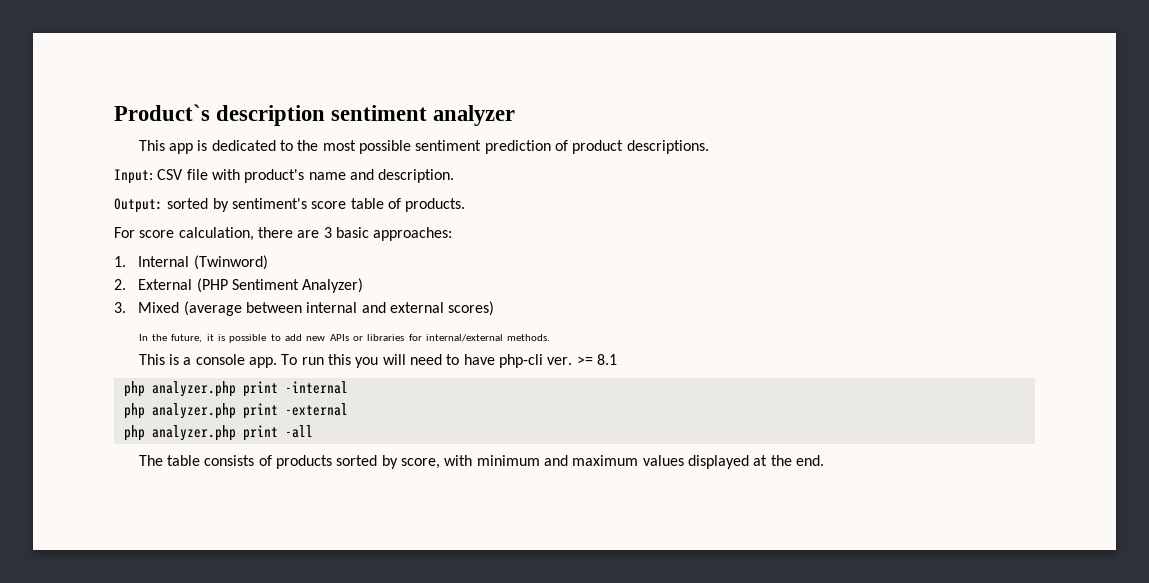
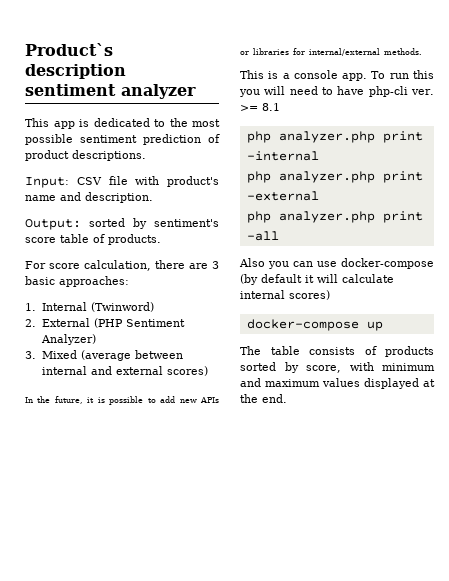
+ Also you can use docker-compose (by default it will calculate internal scores)
+ docker-compose up

